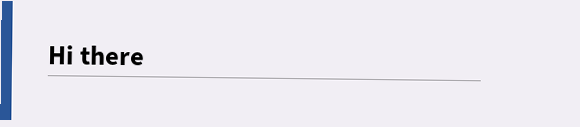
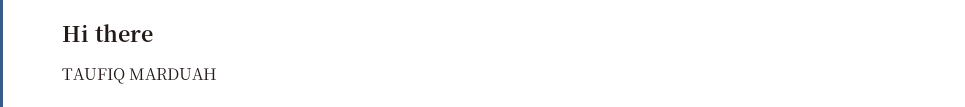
+ TAUFIQ MARDUAH

